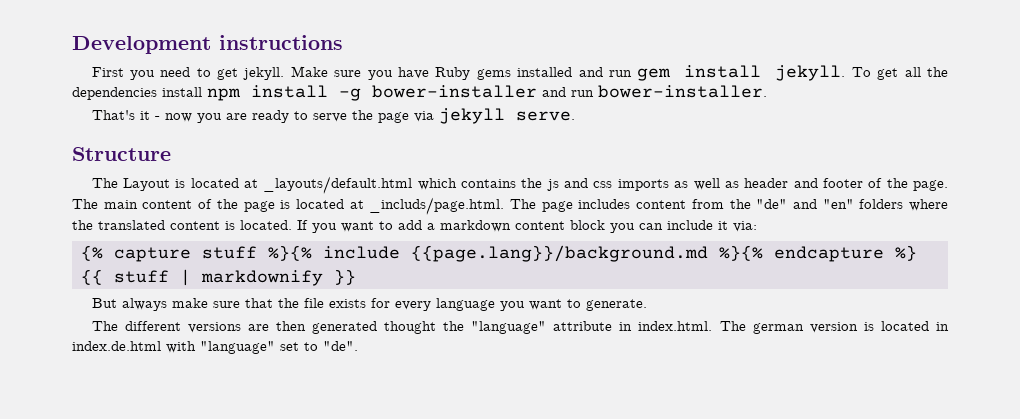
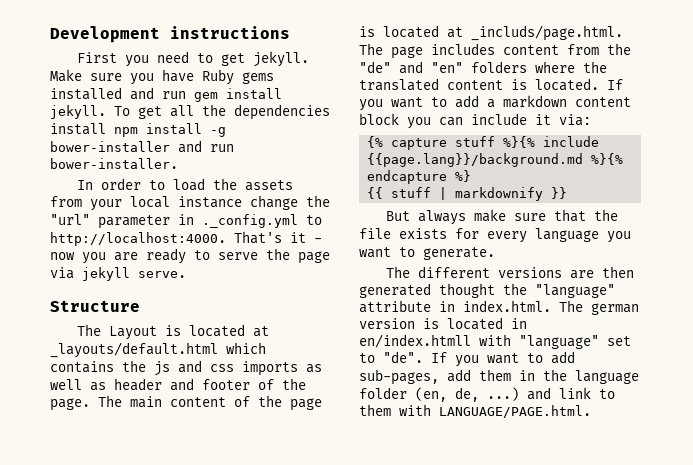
+ In order to load the assets from your local instance change the "url" parameter in ._config.yml to http://localhost:4000.
- The different versions are then generated thought the "language" attribute in index.html. The german version is located in index.de.html with "language" set to "de".
+ The different versions are then generated thought the "language" attribute in index.html. The german version is located in en/index.htmll with "language" set to "de".
+ If you want to add sub-pages, add them in the language folder (en, de, ...) and link to them with LANGUAGE/PAGE.html.

